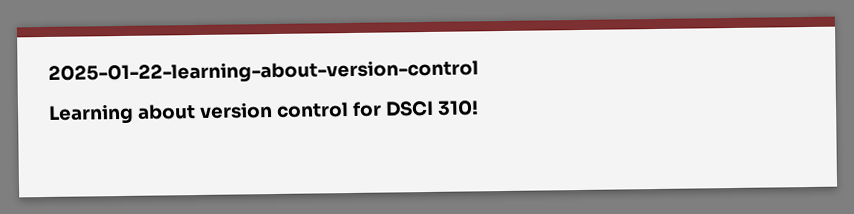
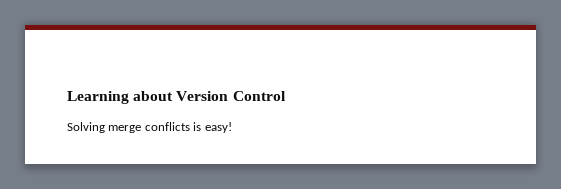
- 2025-01-22-learning-about-version-control
- Learning about version control for DSCI 310!
+ Learning about Version Control
+ Solving merge conflicts is easy!

